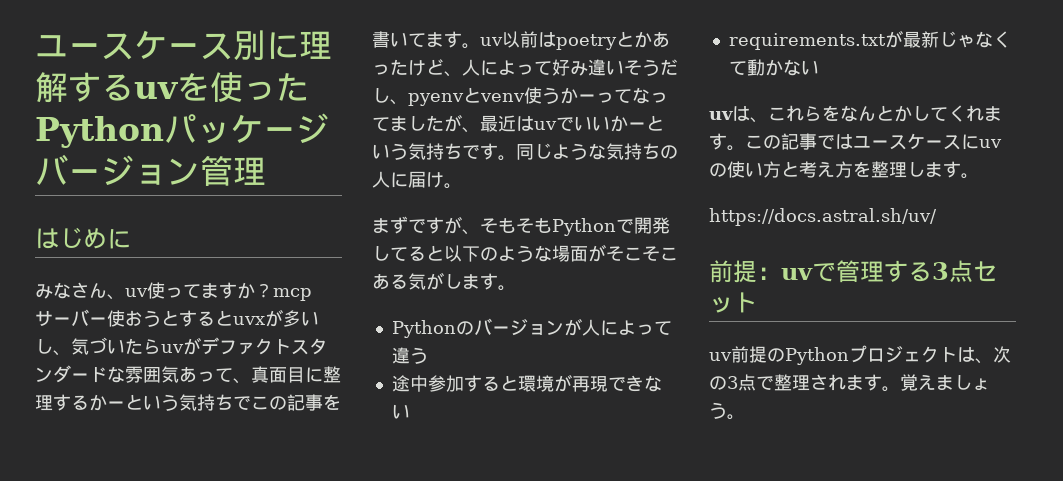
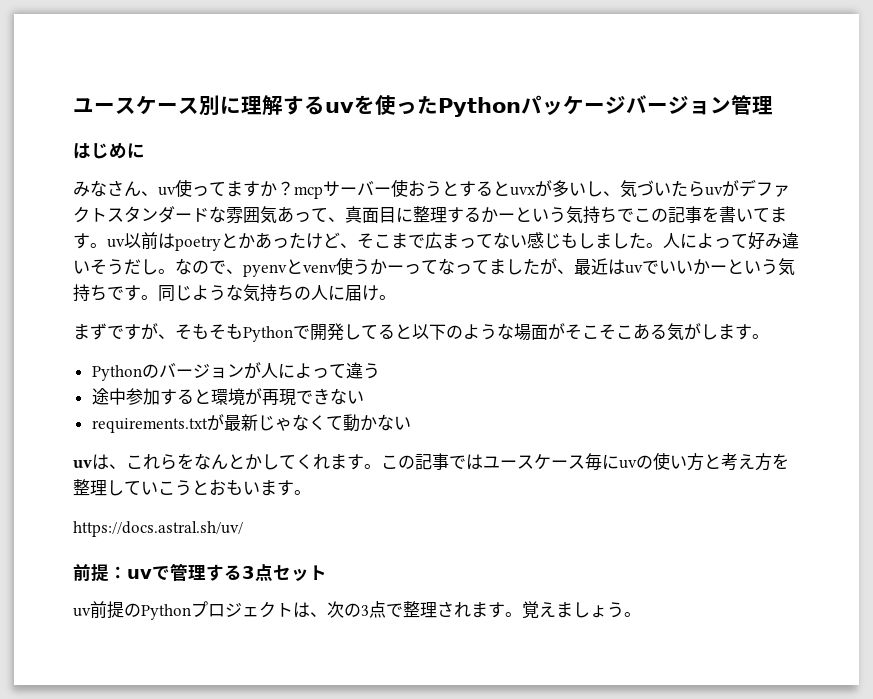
- みなさん、uv使ってますか？mcpサーバー使おうとするとuvxが多いし、気づいたらuvがデファクトスタンダードな雰囲気あって、真面目に整理するかーという気持ちでこの記事を書いてます。uv以前はpoetryとかあったけど、人によって好み違いそうだし、pyenvとvenv使うかーってなってましたが、最近はuvでいいかーという気持ちです。
+ みなさん、uv使ってますか？mcpサーバー使おうとするとuvxが多いし、気づいたらuvがデファクトスタンダードな雰囲気あって、真面目に整理するかーという気持ちでこの記事を書いてます。uv以前はpoetryとかあったけど、そこまで広まってない感じもしました。人によって好み違いそうだし。なので、pyenvとvenv使うかーってなってましたが、最近はuvでいいかーという気持ちです。
- この記事ではユースケースにuvの使い方と考え方を整理します。
+ この記事ではユースケース毎にuvの使い方と考え方を整理していこうとおもいます。

